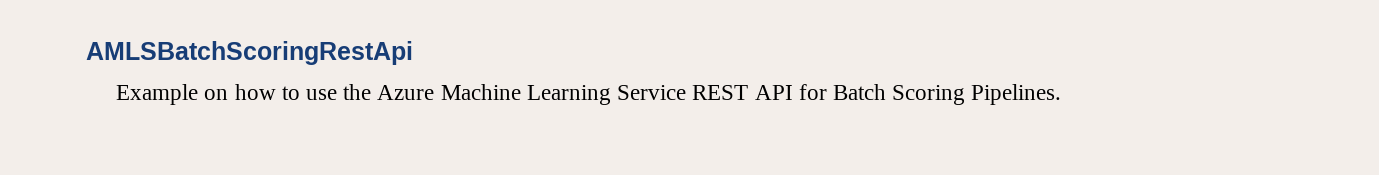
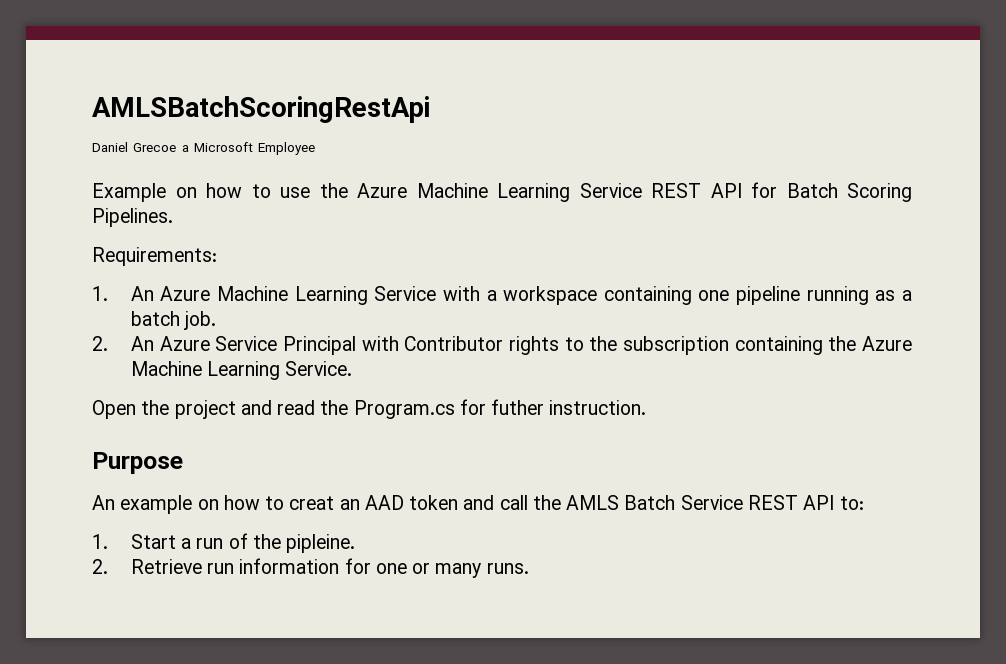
+ Daniel Grecoe a Microsoft Employee
+ Requirements:
+ 1. An Azure Machine Learning Service with a workspace containing one pipeline running as a batch job.
+ 2. An Azure Service Principal with Contributor rights to the subscription containing the Azure Machine Learning Service.
+ Open the project and read the Program.cs for futher instruction.
+ Purpose
+ An example on how to creat an AAD token and call the AMLS Batch Service REST API to:
+ 1. Start a run of the pipleine.
+ 2. Retrieve run information for one or many runs.

